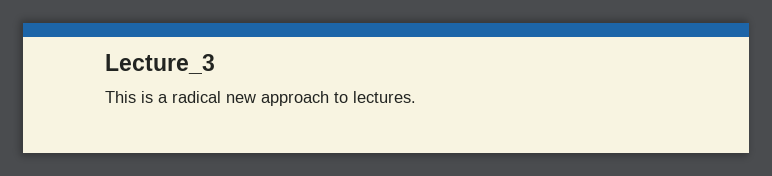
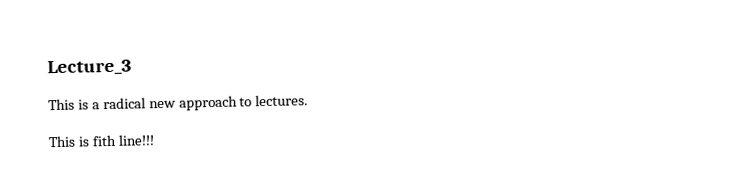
+ This is fith line!!!

